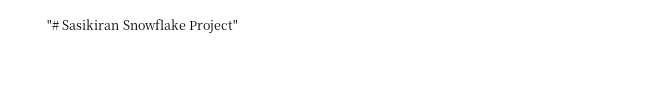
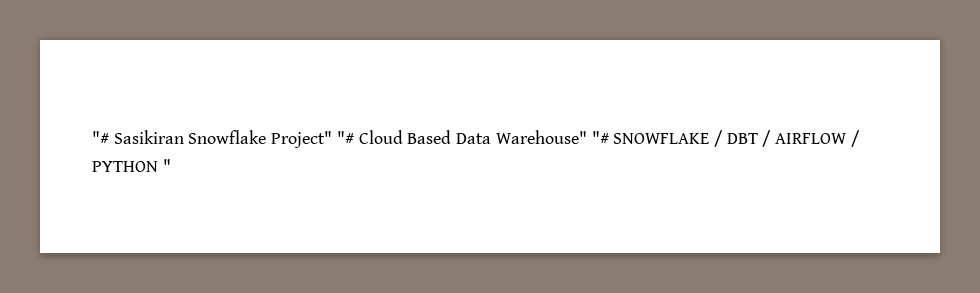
- "# Sasikiran Snowflake Project"
+ "# Sasikiran Snowflake Project" "# Cloud Based Data Warehouse" "# SNOWFLAKE / DBT / AIRFLOW / PYTHON "

